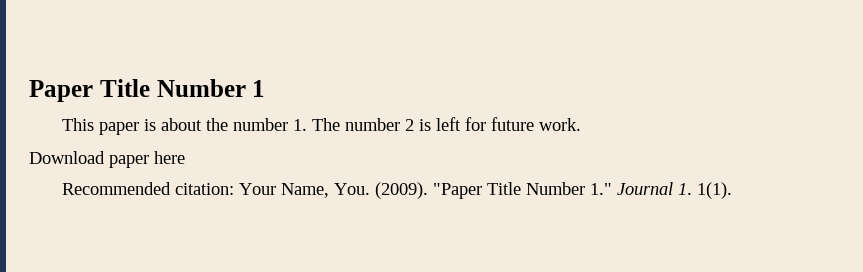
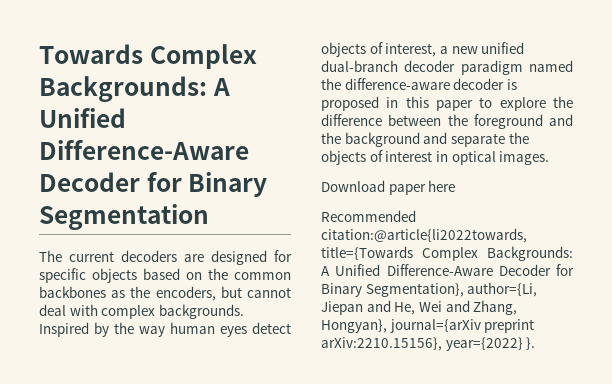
- Paper Title Number 1
- This paper is about the number 1. The number 2 is left for future work.
+ Towards Complex Backgrounds: A Unified Difference-Aware Decoder for Binary Segmentation
+ The current decoders are designed for specific objects based on the common backbones as the encoders, but cannot deal with complex backgrounds. Inspired by the way human eyes detect objects of interest, a new unified dual-branch decoder paradigm named the difference-aware decoder is proposed in this paper to explore the difference between the foreground and the background and separate the objects of interest in optical images.
  Download paper here
- Recommended citation: Your Name, You. (2009). "Paper Title Number 1." Journal 1. 1(1).
+ Recommended citation:@article{li2022towards, title={Towards Complex Backgrounds: A Unified Difference-Aware Decoder for Binary Segmentation}, author={Li, Jiepan and He, Wei and Zhang, Hongyan}, journal={arXiv preprint arXiv:2210.15156}, year={2022} }.

